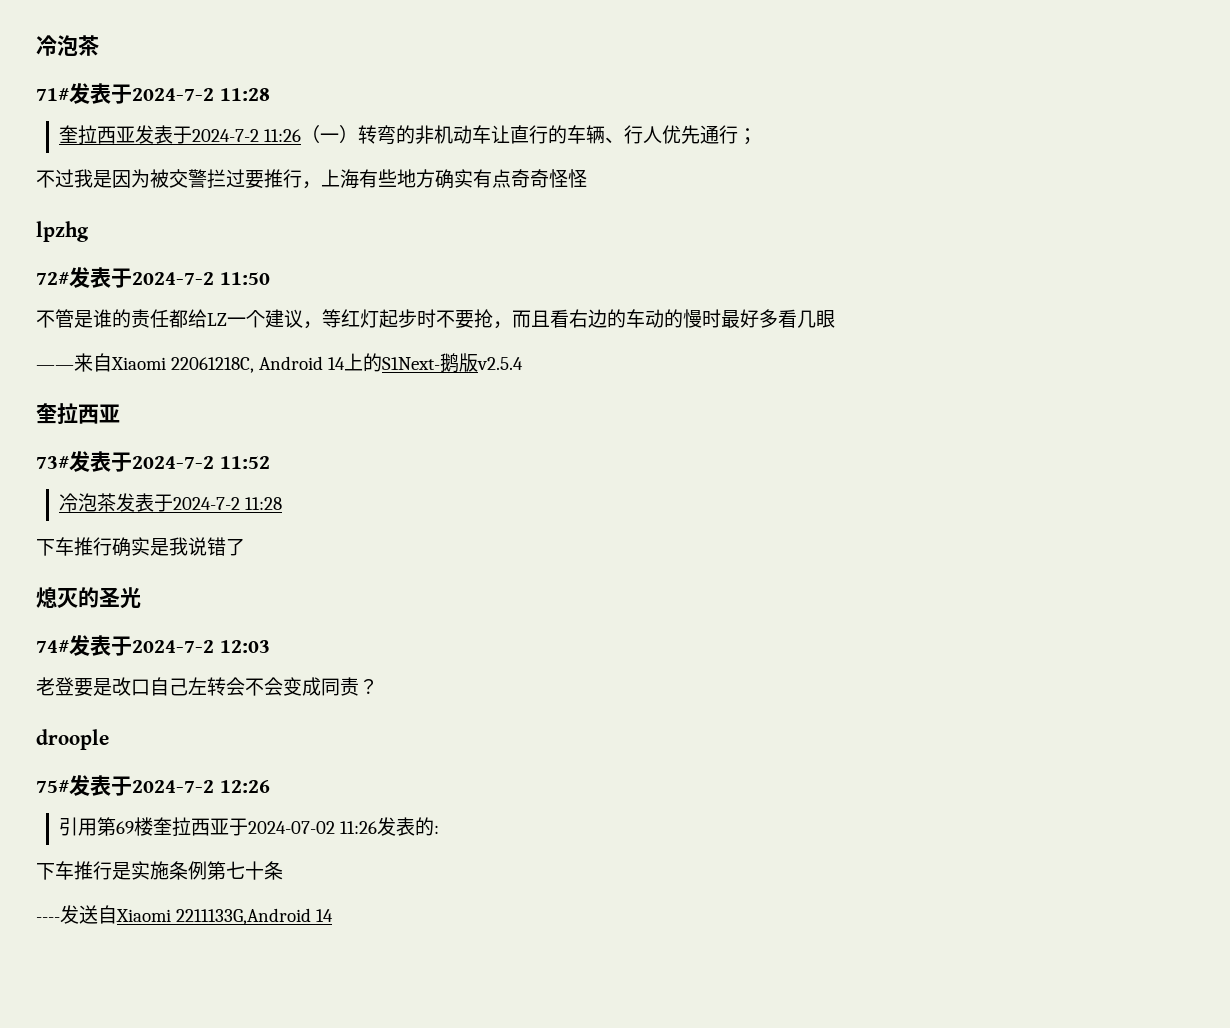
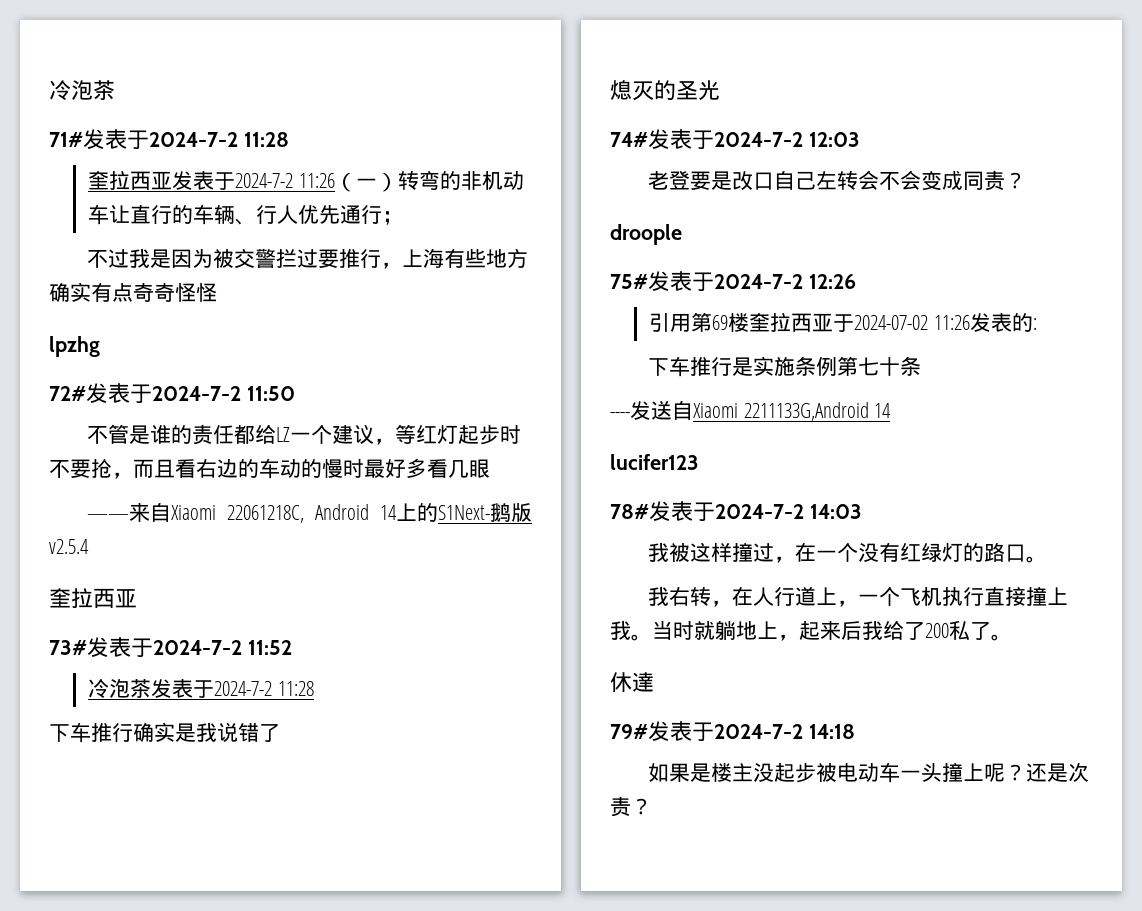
+ lucifer123
+ 78#发表于2024-7-2 14:03
+ 我被这样撞过，在一个没有红绿灯的路口。
+ 我右转，在人行道上，一个飞机执行直接撞上我。当时就躺地上，起来后我给了200私了。
+ 休達
+ 79#发表于2024-7-2 14:18
+ 如果是楼主没起步被电动车一头撞上呢？还是次责？

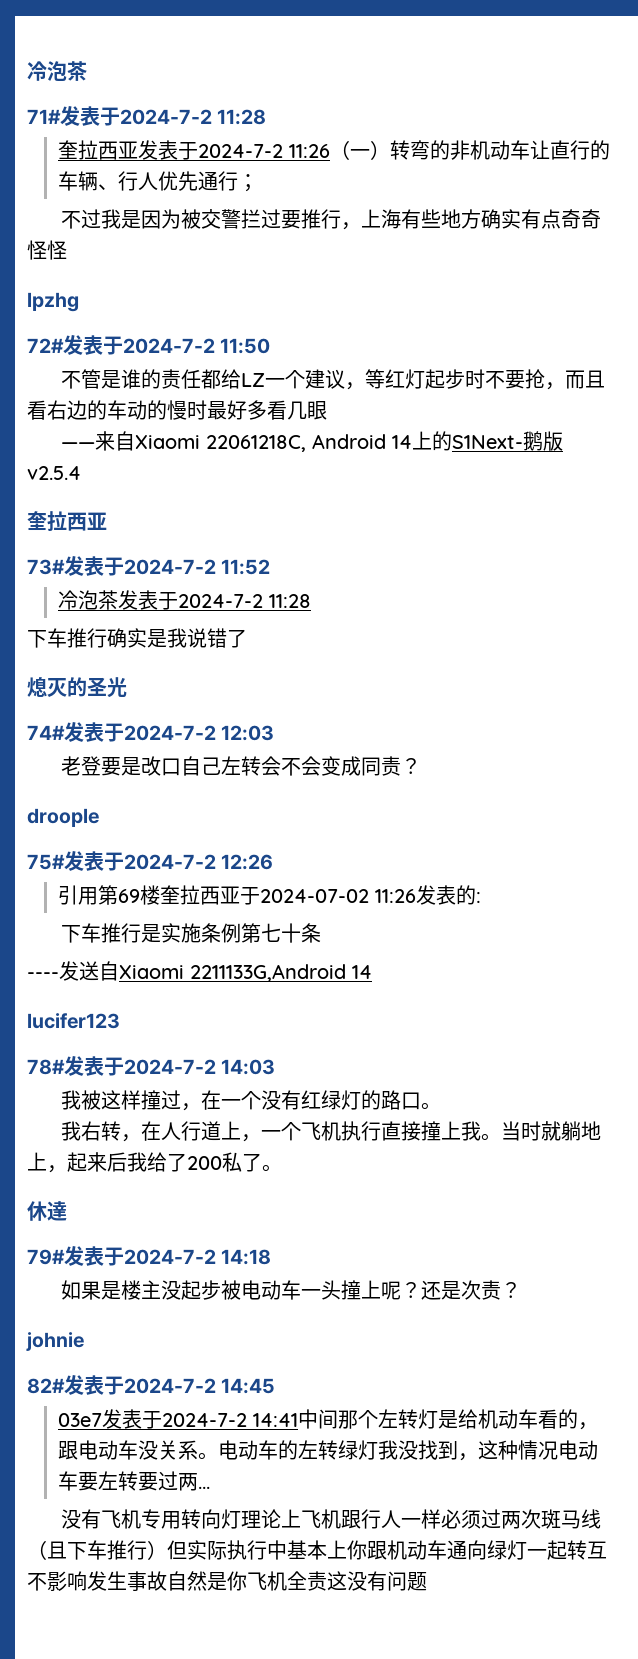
+ johnie
+ 82#发表于2024-7-2 14:45
+ 03e7发表于2024-7-2 14:41中间那个左转灯是给机动车看的，跟电动车没关系。电动车的左转绿灯我没找到，这种情况电动车要左转要过两...
+ 没有飞机专用转向灯理论上飞机跟行人一样必须过两次斑马线（且下车推行）但实际执行中基本上你跟机动车通向绿灯一起转互不影响发生事故自然是你飞机全责这没有问题

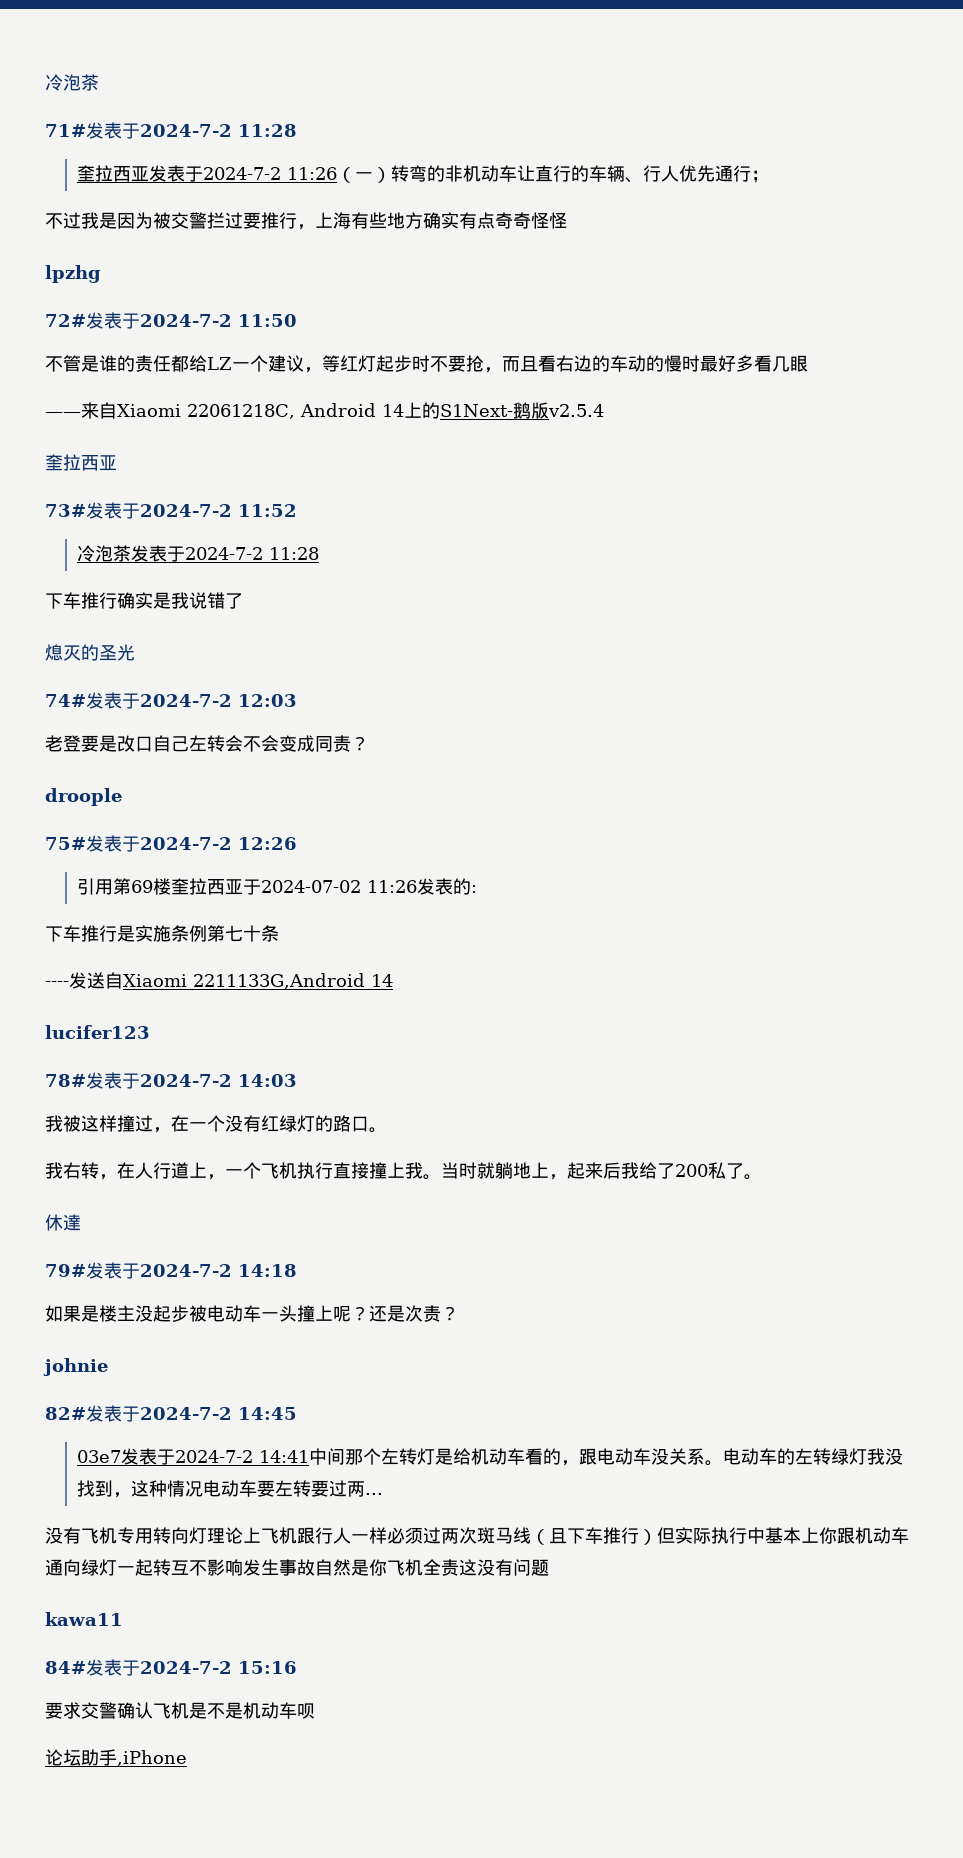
+ kawa11
+ 84#发表于2024-7-2 15:16
+ 要求交警确认飞机是不是机动车呗
+ 论坛助手,iPhone

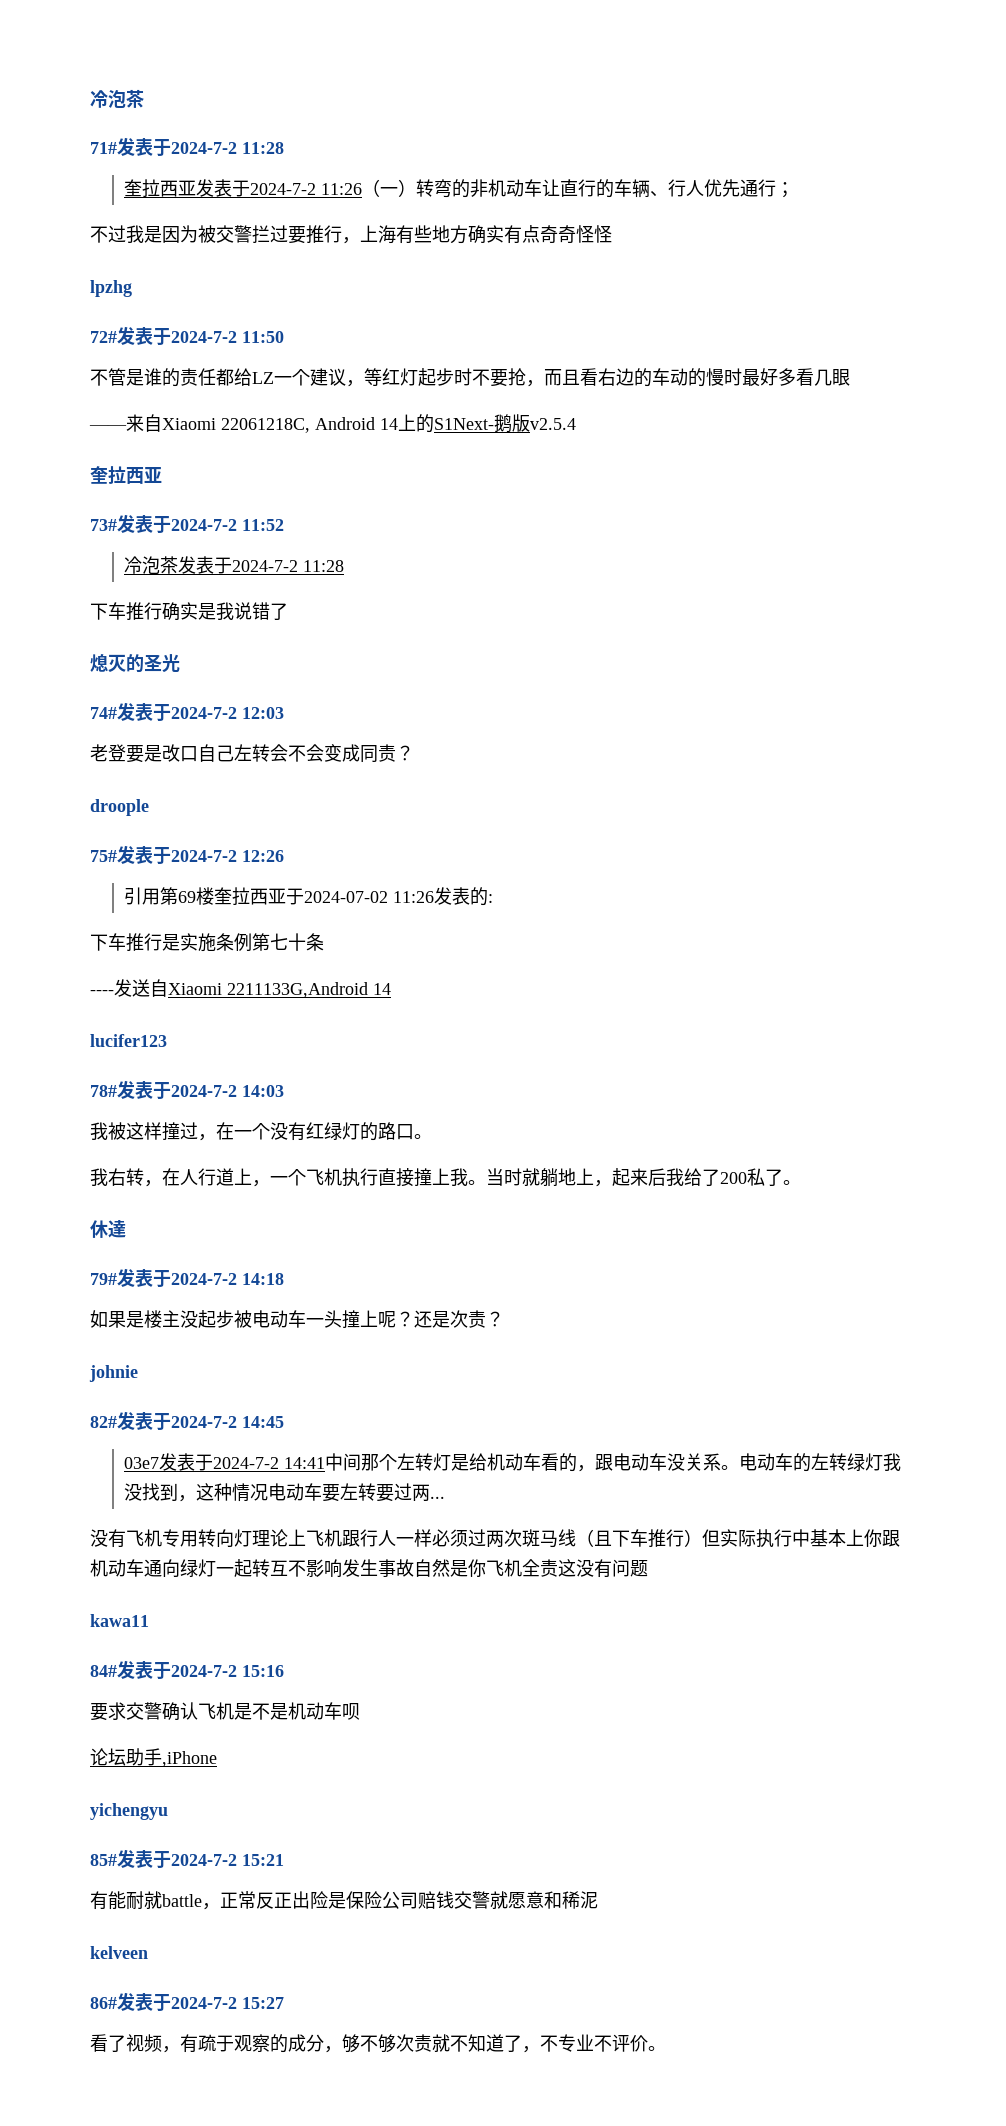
+ yichengyu
+ 85#发表于2024-7-2 15:21
+ 有能耐就battle，正常反正出险是保险公司赔钱交警就愿意和稀泥
+ kelveen
+ 86#发表于2024-7-2 15:27
+ 看了视频，有疏于观察的成分，够不够次责就不知道了，不专业不评价。

